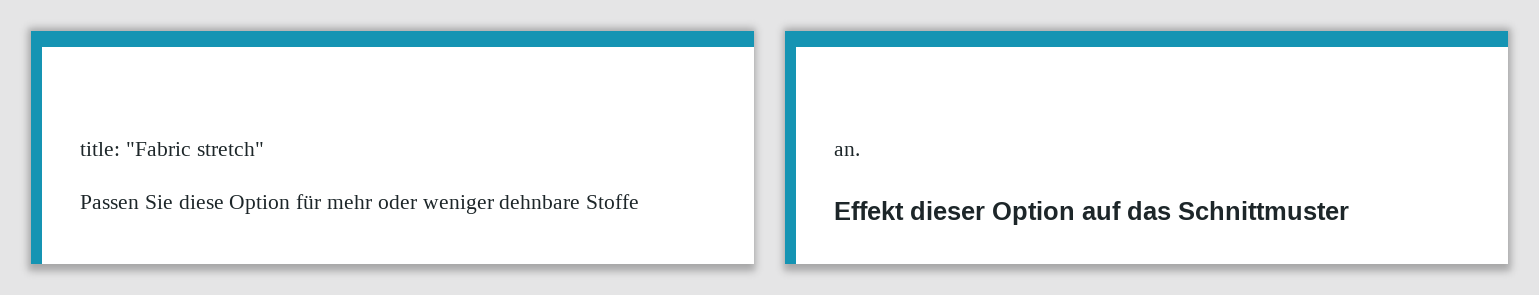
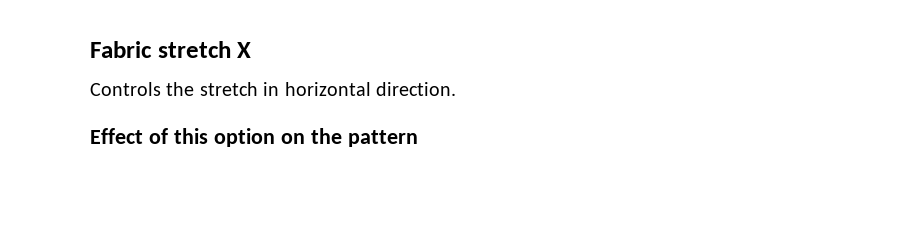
- title: "Fabric stretch"
- Passen Sie diese Option für mehr oder weniger dehnbare Stoffe an.
- Effekt dieser Option auf das Schnittmuster
+ Fabric stretch X
+ Controls the stretch in horizontal direction.
+ Effect of this option on the pattern

